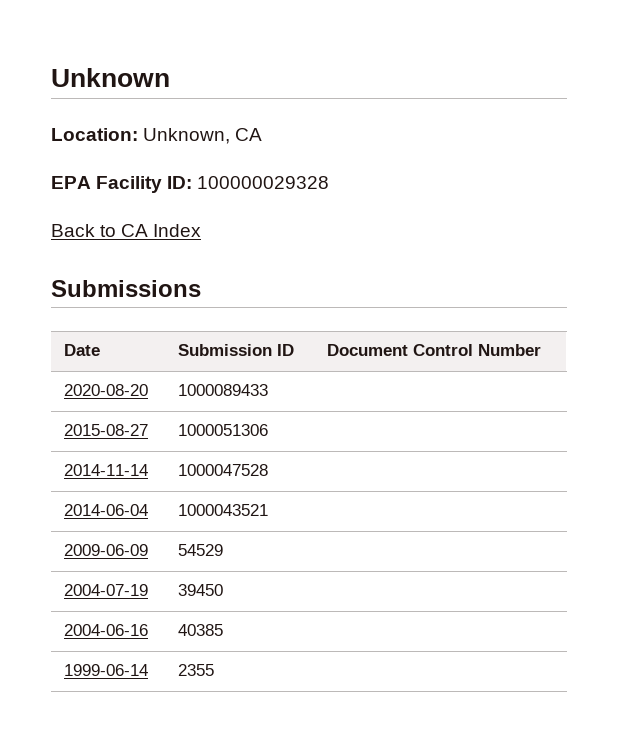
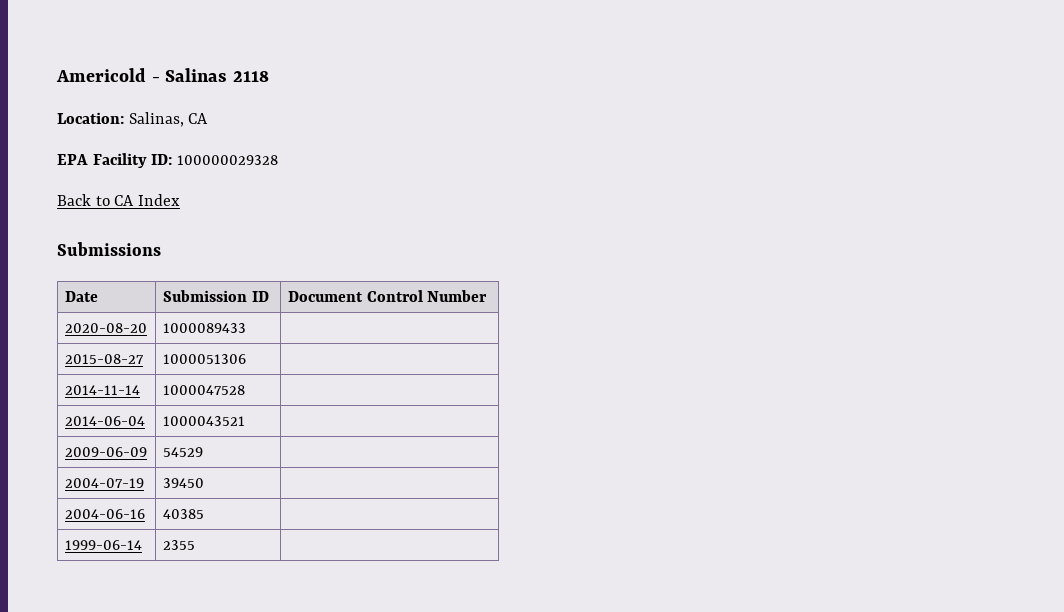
- Unknown
+ Americold - Salinas 2118
- Location: Unknown, CA
+ Location: Salinas, CA

